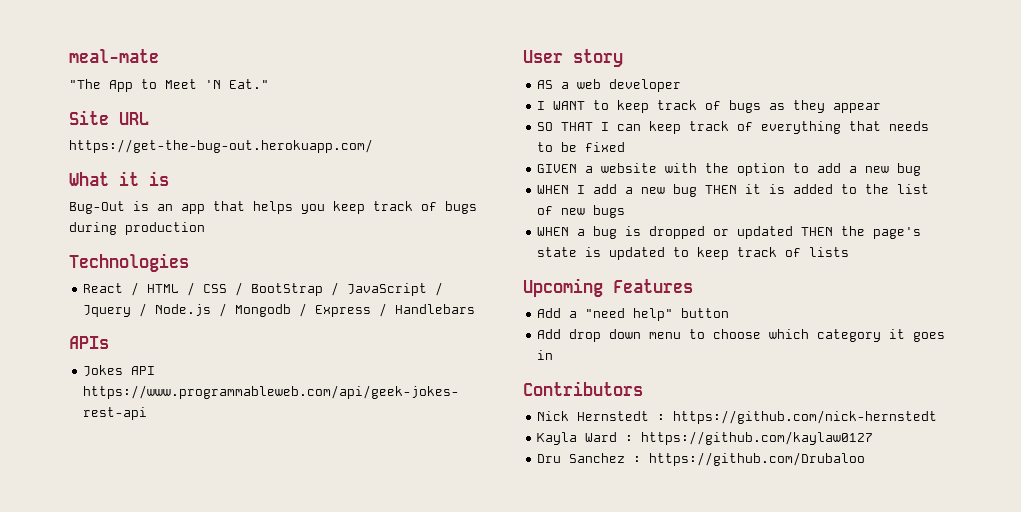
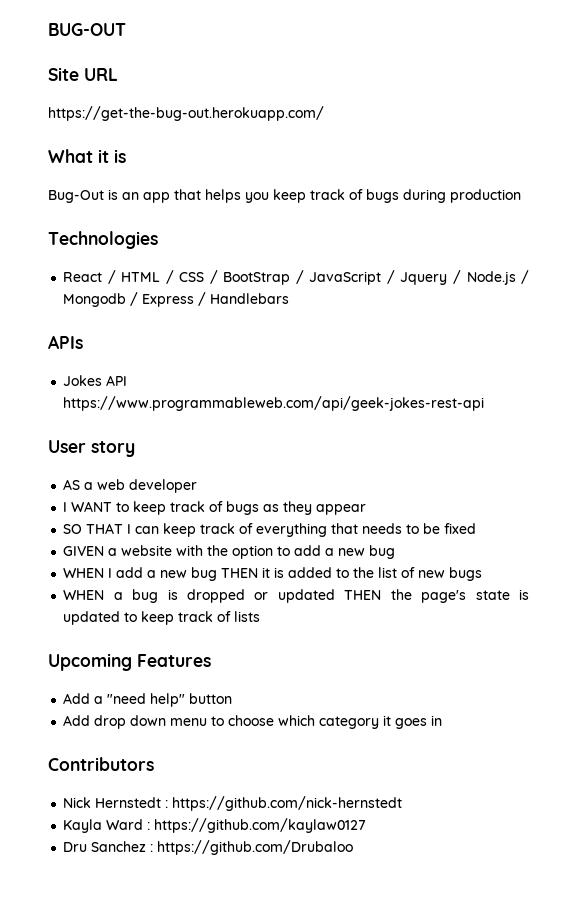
- meal-mate
- "The App to Meet 'N Eat."
+ BUG-OUT

